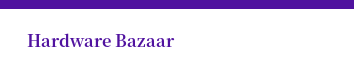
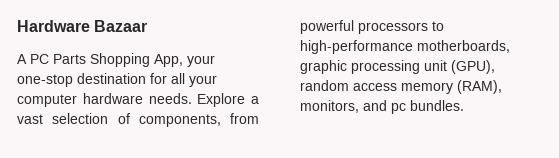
+ A PC Parts Shopping App, your one-stop destination for all your computer hardware needs. Explore a vast selection of components, from powerful processors to high-performance motherboards, graphic processing unit (GPU), random access memory (RAM), monitors, and pc bundles.

